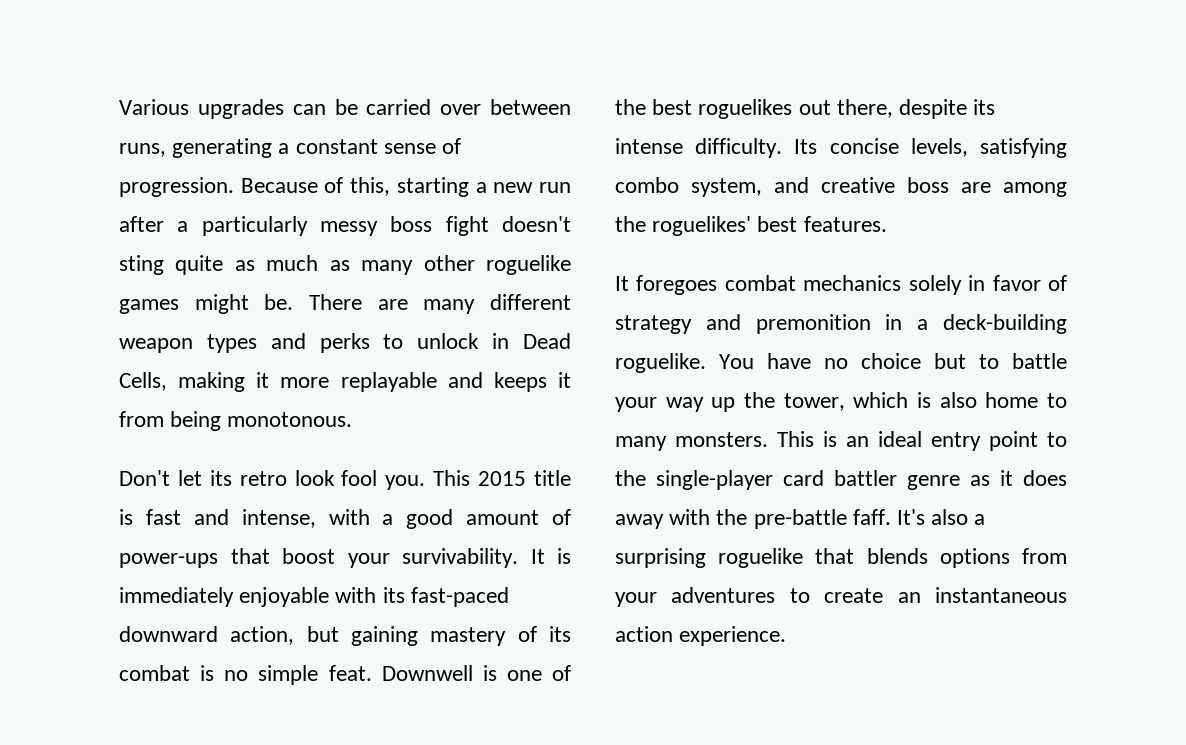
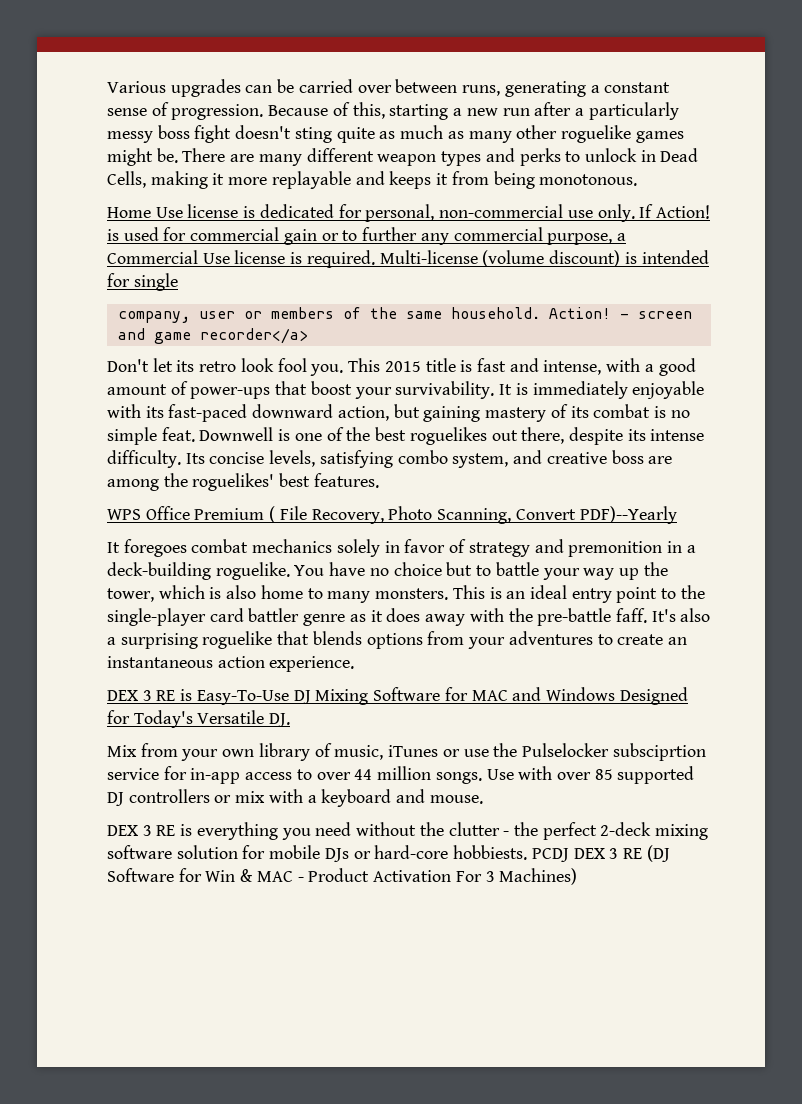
+ Home Use license is dedicated for personal, non-commercial use only. If Action! is used for commercial gain or to further any commercial purpose, a Commercial Use license is required. Multi-license (volume discount) is intended for single
+ company, user or members of the same household. Action! - screen and game recorder</a>
+ WPS Office Premium ( File Recovery, Photo Scanning, Convert PDF)--Yearly
+ DEX 3 RE is Easy-To-Use DJ Mixing Software for MAC and Windows Designed for Today's Versatile DJ.
+ Mix from your own library of music, iTunes or use the Pulselocker subsciprtion service for in-app access to over 44 million songs. Use with over 85 supported DJ controllers or mix with a keyboard and mouse.
+ DEX 3 RE is everything you need without the clutter - the perfect 2-deck mixing software solution for mobile DJs or hard-core hobbiests. PCDJ DEX 3 RE (DJ Software for Win & MAC - Product Activation For 3 Machines)

